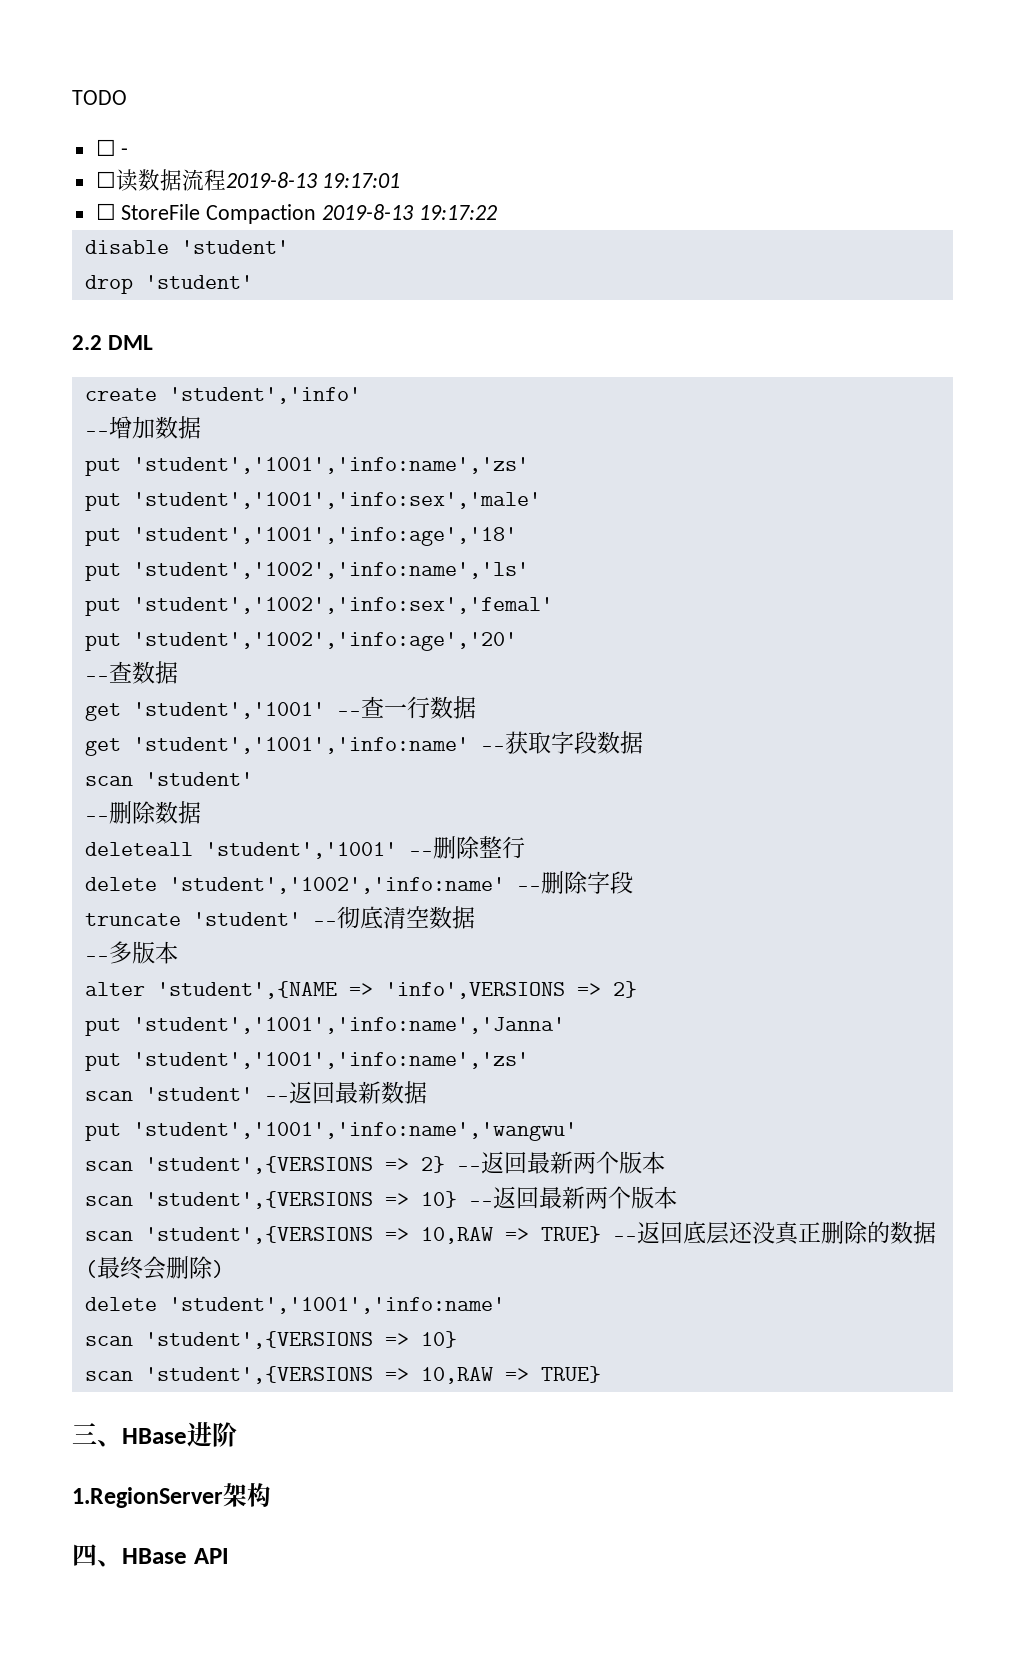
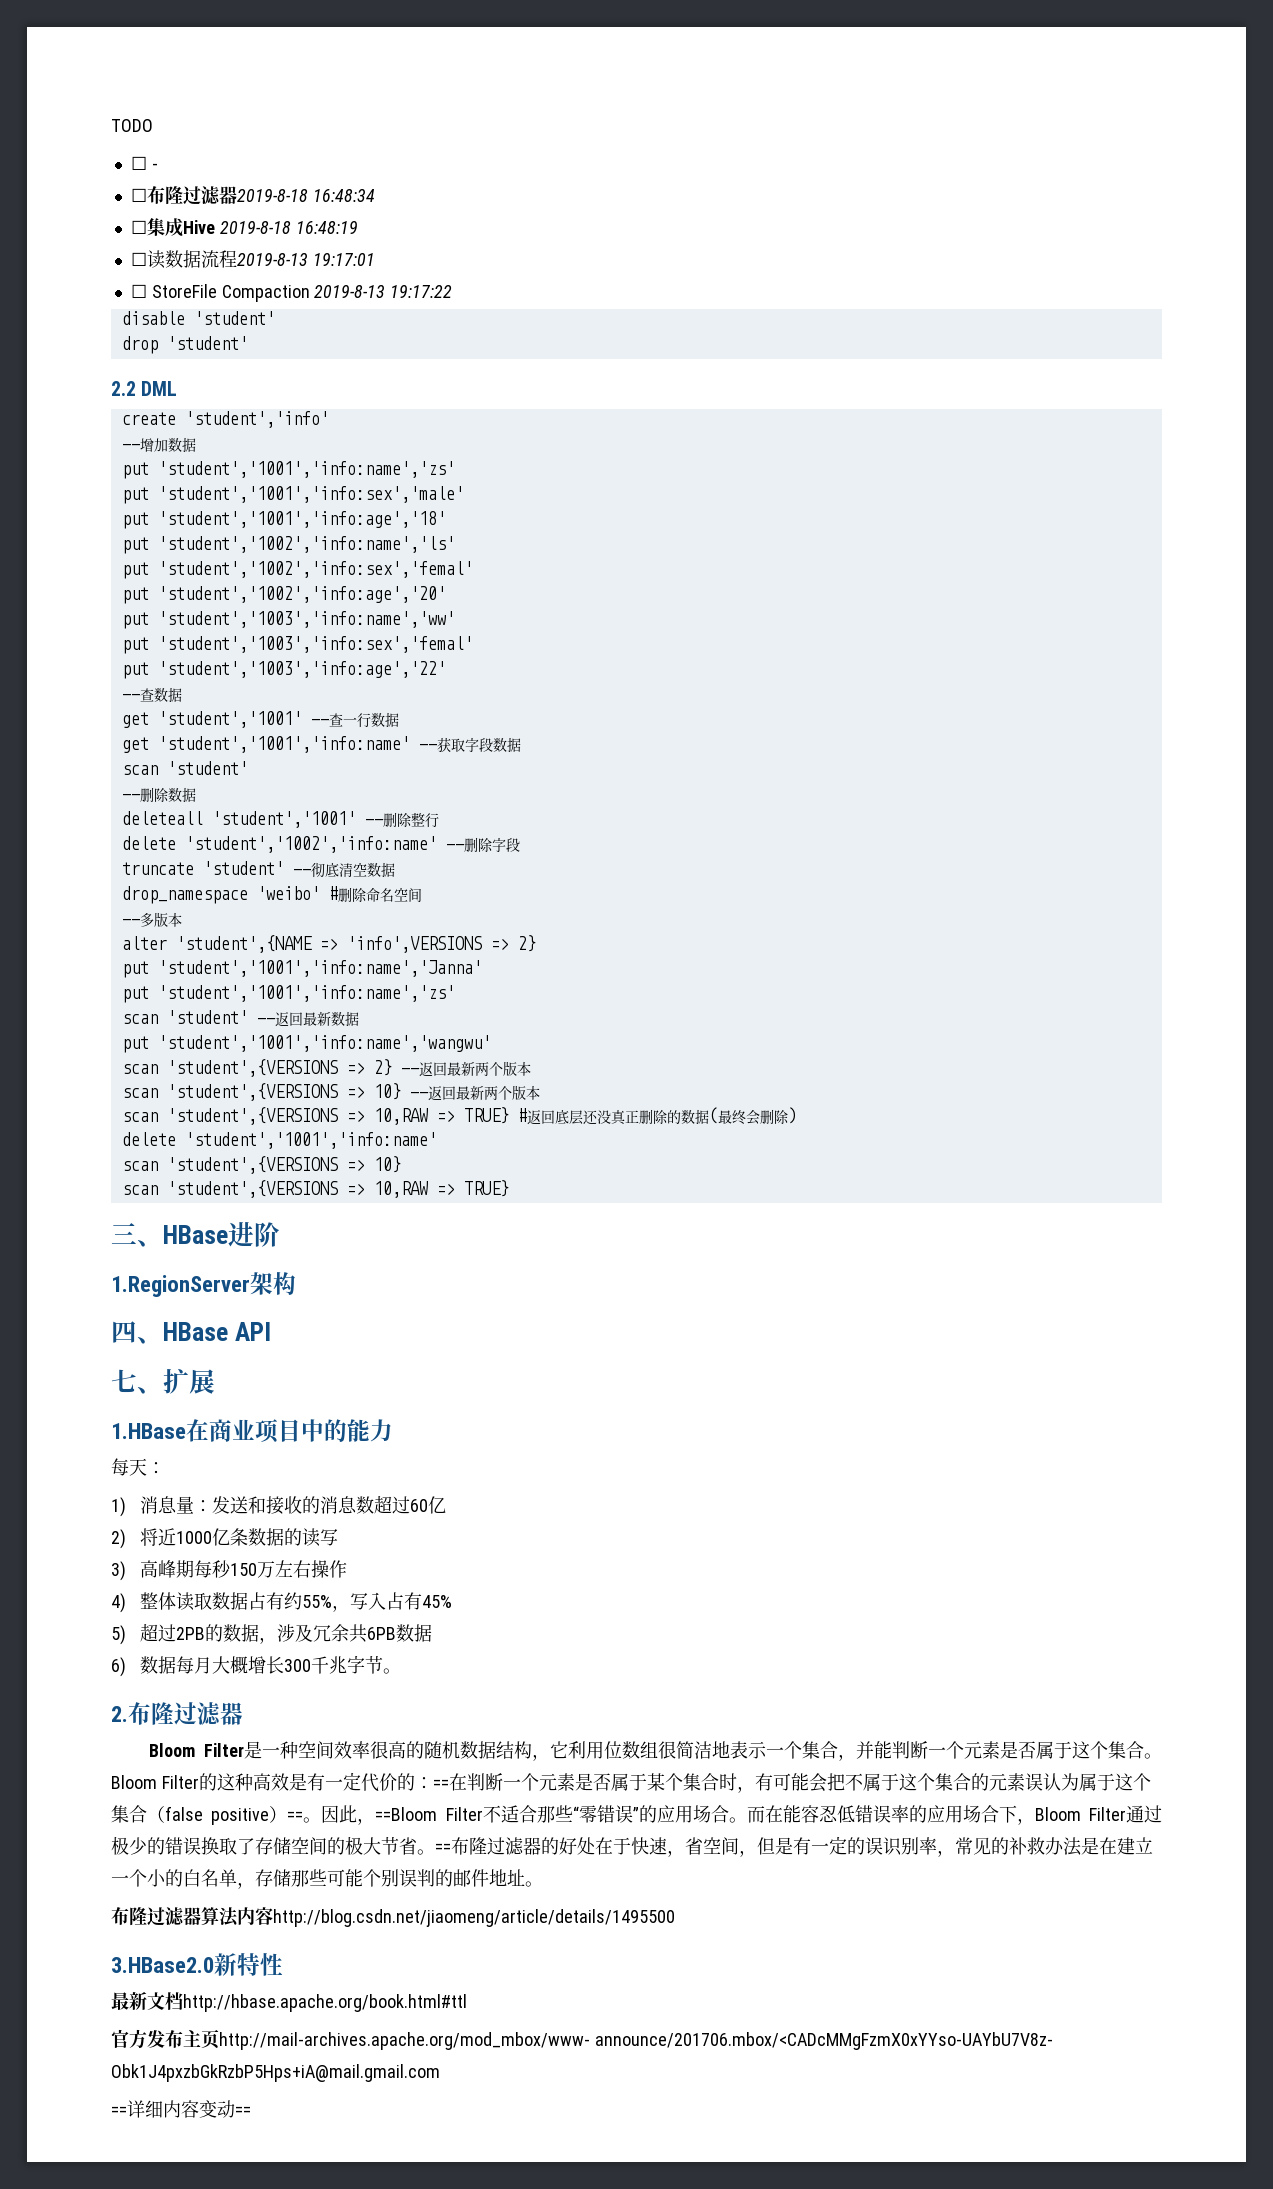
+ ☐布隆过滤器2019-8-18 16:48:34
+ ☐集成Hive 2019-8-18 16:48:19
+ put 'student','1003','info:name','ww'
+ put 'student','1003','info:sex','femal'
+ put 'student','1003','info:age','22'
+ drop_namespace 'weibo' #删除命名空间
- scan 'student',{VERSIONS => 10,RAW => TRUE} --返回底层还没真正删除的数据(最终会删除)
+ scan 'student',{VERSIONS => 10,RAW => TRUE} #返回底层还没真正删除的数据(最终会删除)
+ 七、扩展
+ 1.HBase在商业项目中的能力
+ 每天：
+ 1)消息量：发送和接收的消息数超过60亿
+ 2)将近1000亿条数据的读写
+ 3)高峰期每秒150万左右操作
+ 4)整体读取数据占有约55%，写入占有45%
+ 5)超过2PB的数据，涉及冗余共6PB数据
+ 6)数据每月大概增长300千兆字节。
+ 2.布隆过滤器
+ Bloom Filter是一种空间效率很高的随机数据结构，它利用位数组很简洁地表示一个集合，并能判断一个元素是否属于这个集合。Bloom Filter的这种高效是有一定代价的：==在判断一个元素是否属于某个集合时，有可能会把不属于这个集合的元素误认为属于这个集合（false positive）==。因此，==Bloom Filter不适合那些“零错误”的应用场合。而在能容忍低错误率的应用场合下，Bloom Filter通过极少的错误换取了存储空间的极大节省。==布隆过滤器的好处在于快速，省空间，但是有一定的误识别率，常见的补救办法是在建立一个小的白名单，存储那些可能个别误判的邮件地址。
+ 布隆过滤器算法内容http://blog.csdn.net/jiaomeng/article/details/1495500
+ 3.HBase2.0新特性
+ 最新文档http://hbase.apache.org/book.html#ttl
+ 官方发布主页http://mail-archives.apache.org/mod_mbox/www- announce/201706.mbox/<CADcMMgFzmX0xYYso-UAYbU7V8z- Obk1J4pxzbGkRzbP5Hps+iA@mail.gmail.com
+ ==详细内容变动==

